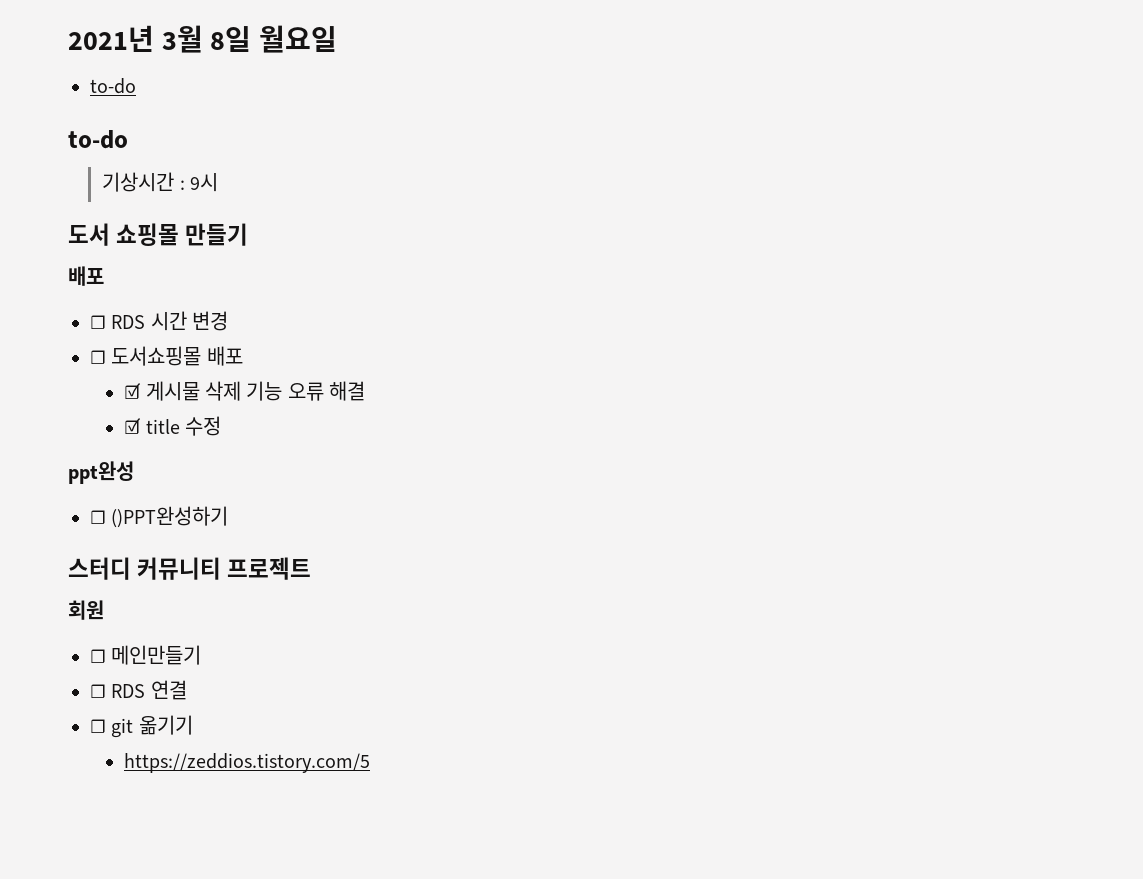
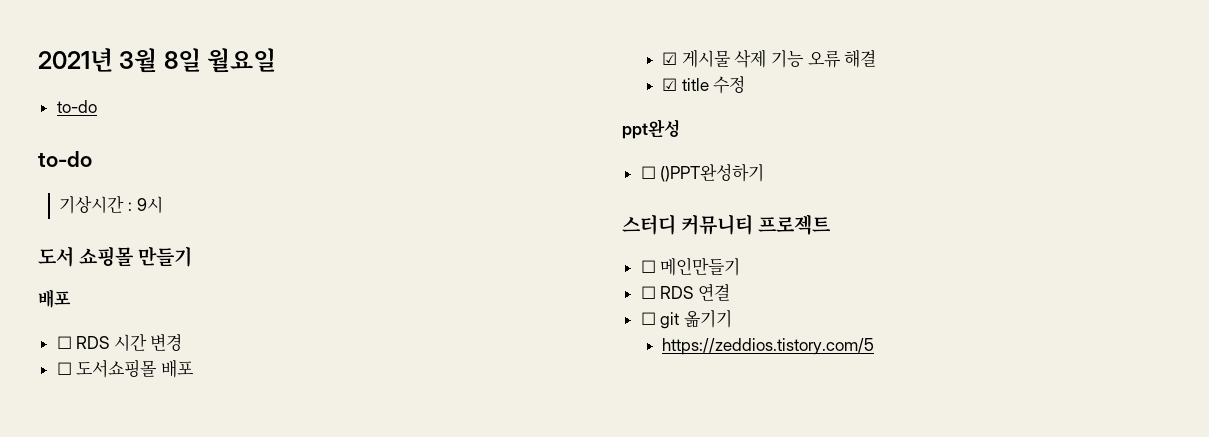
- 회원

